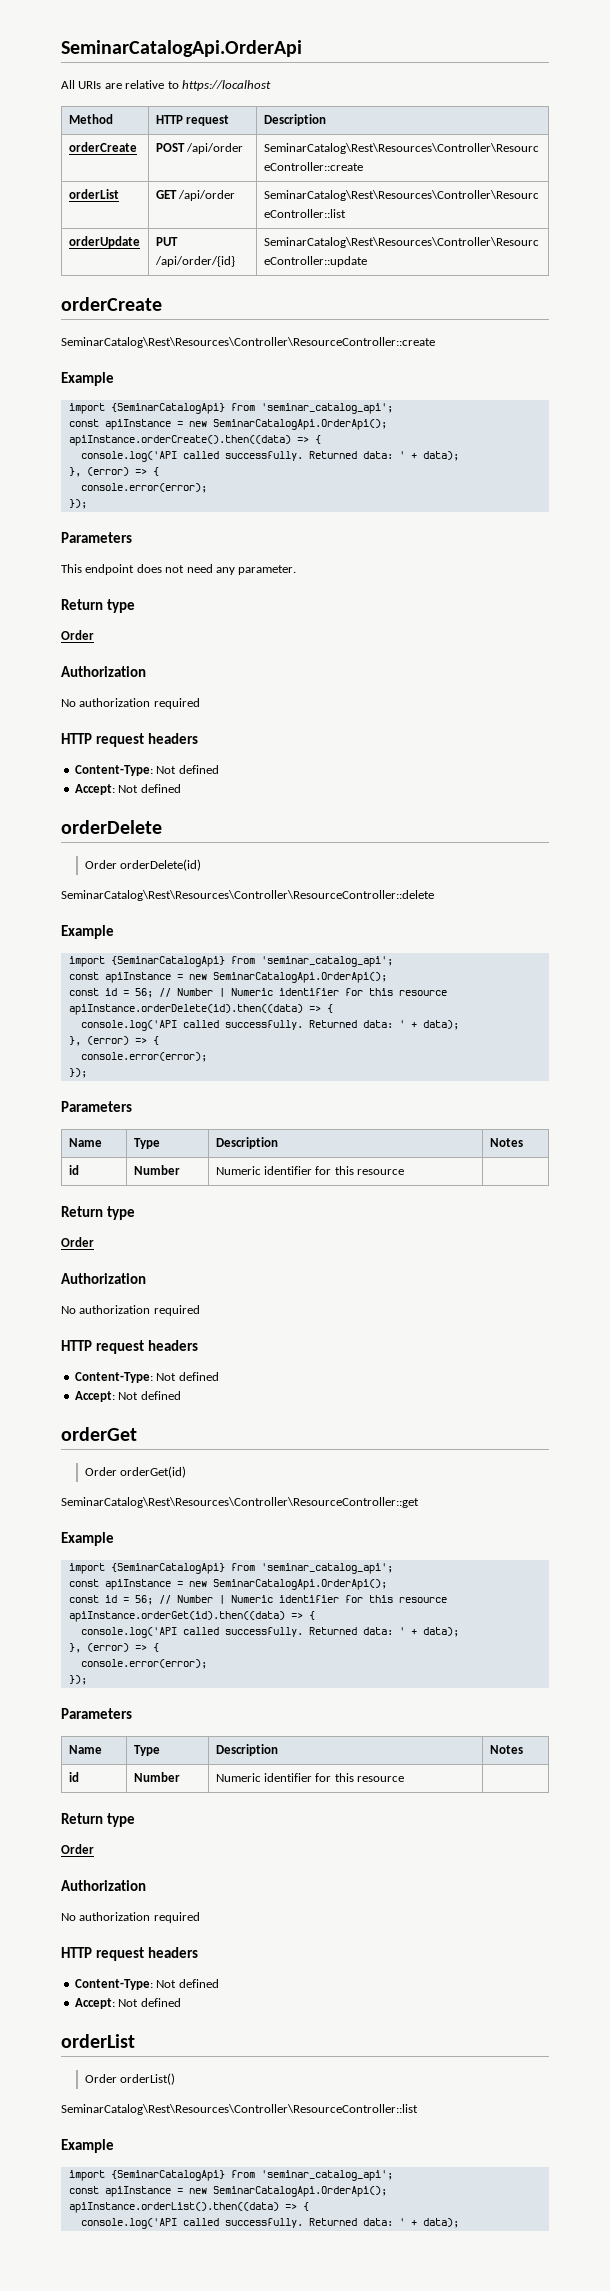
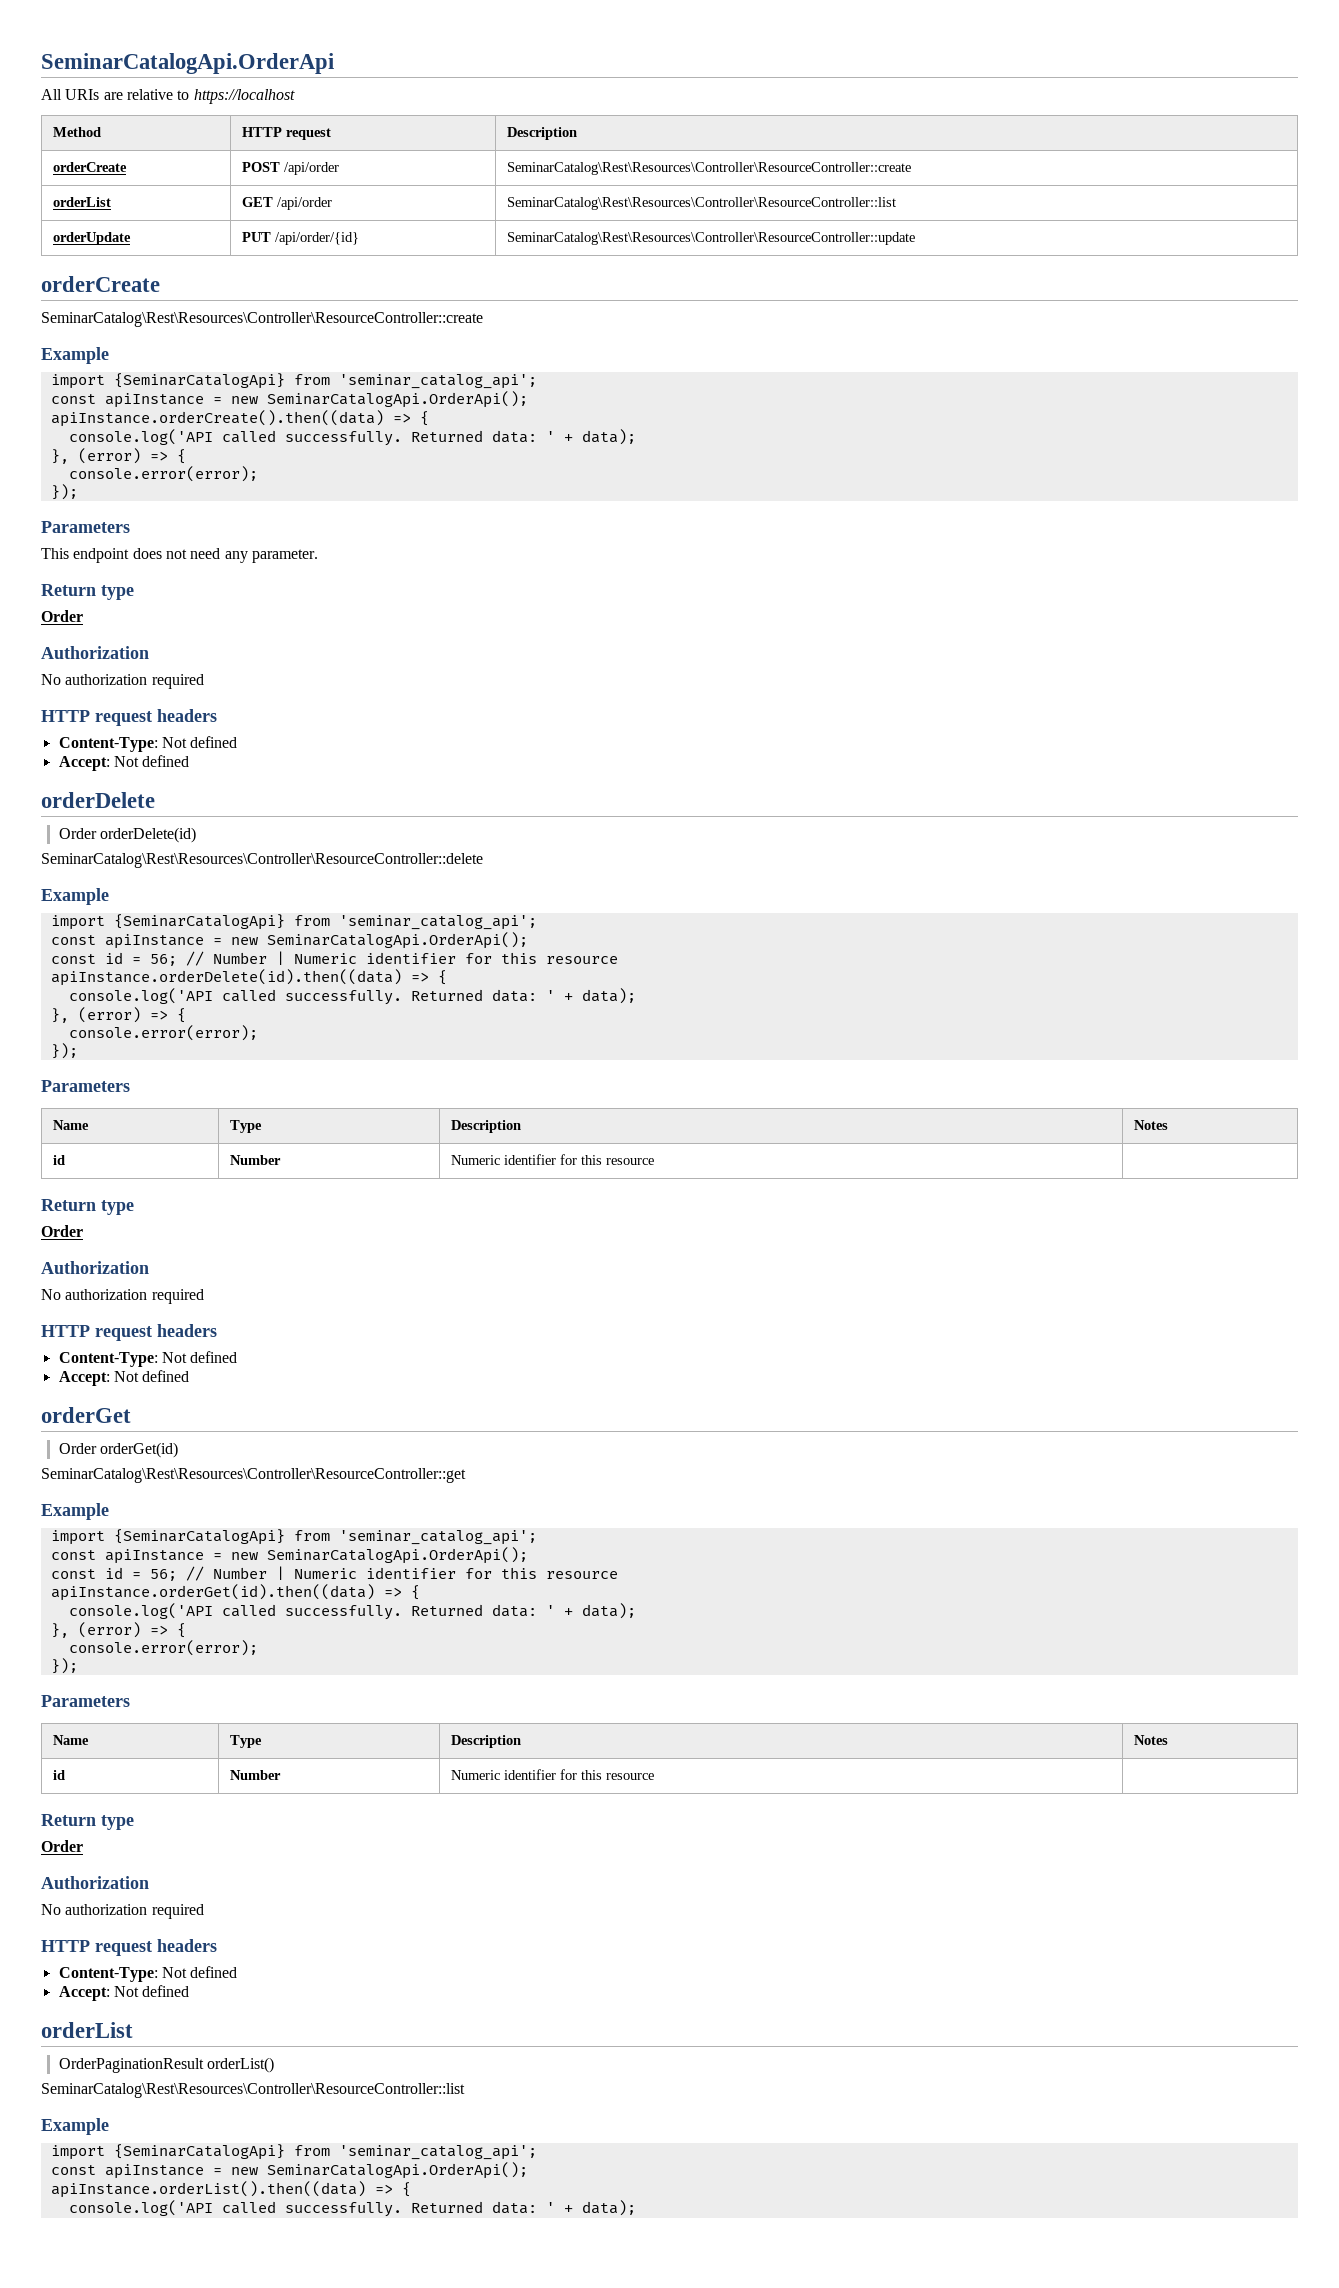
- Order orderList()
+ OrderPaginationResult orderList()

